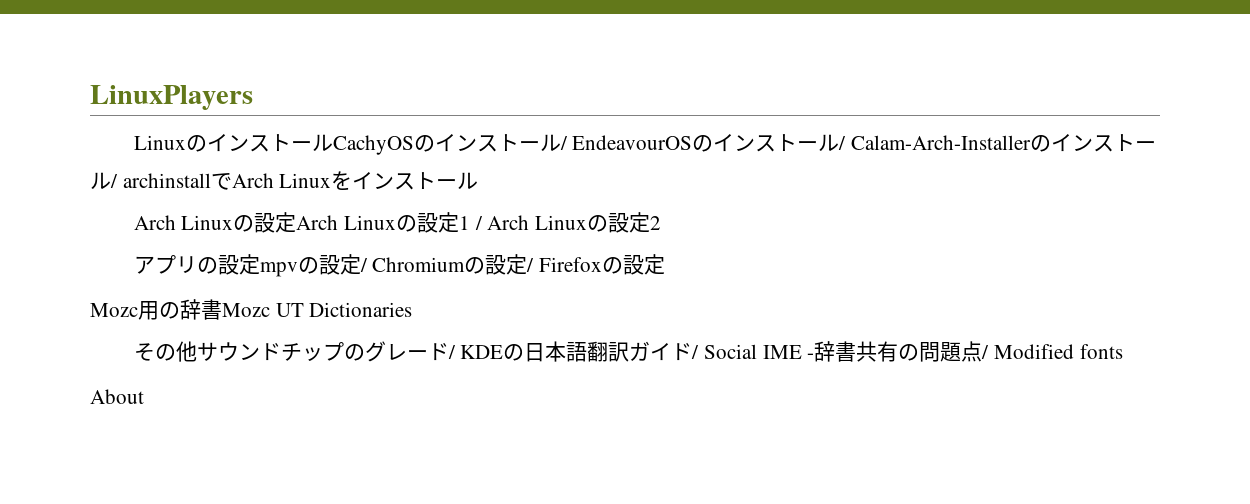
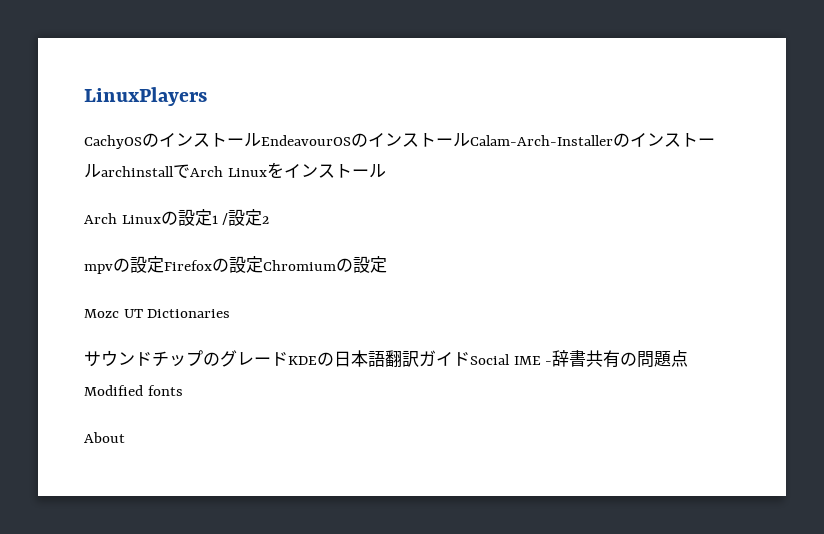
- LinuxのインストールCachyOSのインストール/ EndeavourOSのインストール/ Calam-Arch-Installerのインストール/ archinstallでArch Linuxをインストール
+ CachyOSのインストールEndeavourOSのインストールCalam-Arch-InstallerのインストールarchinstallでArch Linuxをインストール
- Arch Linuxの設定Arch Linuxの設定1 / Arch Linuxの設定2
- アプリの設定mpvの設定/ Chromiumの設定/ Firefoxの設定
+ Arch Linuxの設定1 /設定2
+ mpvの設定Firefoxの設定Chromiumの設定
- Mozc用の辞書Mozc UT Dictionaries
+ Mozc UT Dictionaries
- その他サウンドチップのグレード/ KDEの日本語翻訳ガイド/ Social IME -辞書共有の問題点/ Modified fonts
+ サウンドチップのグレードKDEの日本語翻訳ガイドSocial IME -辞書共有の問題点Modified fonts

